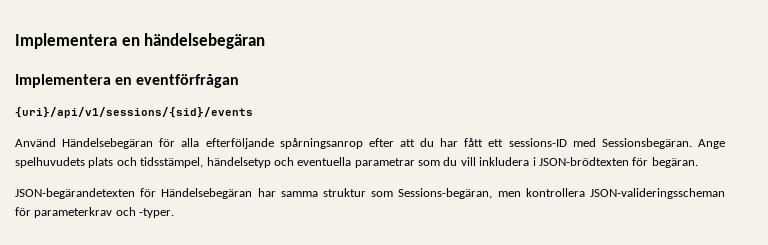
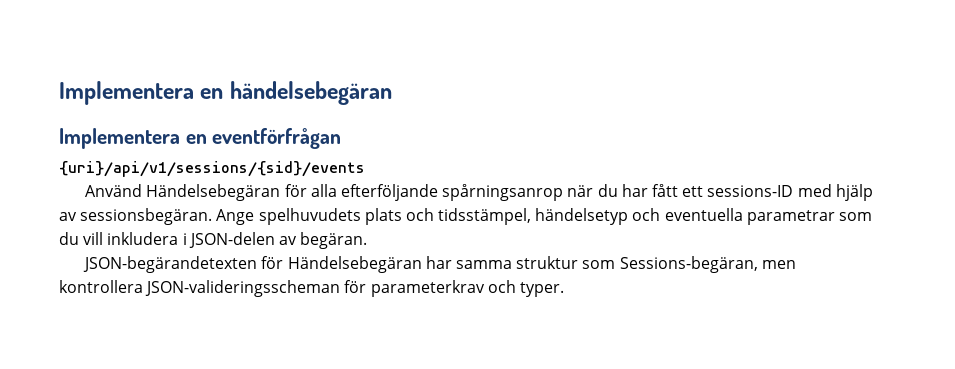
- Använd Händelsebegäran för alla efterföljande spårningsanrop efter att du har fått ett sessions-ID med Sessionsbegäran.
+ Använd Händelsebegäran för alla efterföljande spårningsanrop när du har fått ett sessions-ID med hjälp av sessionsbegäran.
- Ange spelhuvudets plats och tidsstämpel, händelsetyp och eventuella parametrar som du vill inkludera i JSON-brödtexten för begäran.
+ Ange spelhuvudets plats och tidsstämpel, händelsetyp och eventuella parametrar som du vill inkludera i JSON-delen av begäran.
- JSON-begärandetexten för Händelsebegäran har samma struktur som Sessions-begäran, men kontrollera JSON-valideringsscheman för parameterkrav och -typer.
+ JSON-begärandetexten för Händelsebegäran har samma struktur som Sessions-begäran, men kontrollera JSON-valideringsscheman för parameterkrav och typer.

